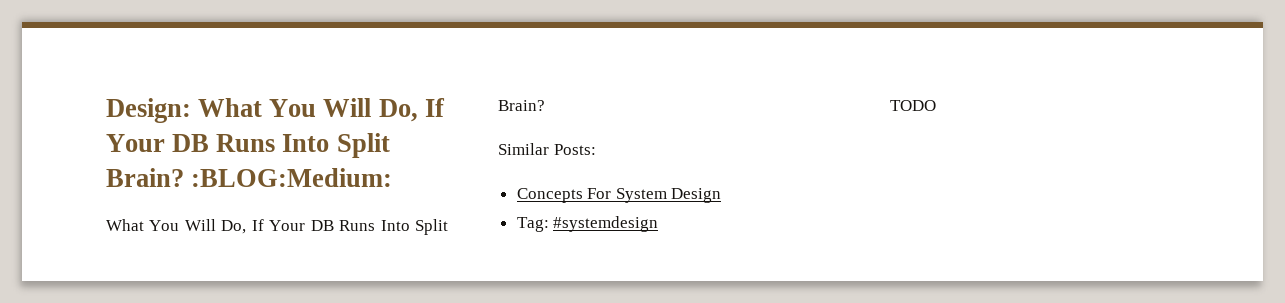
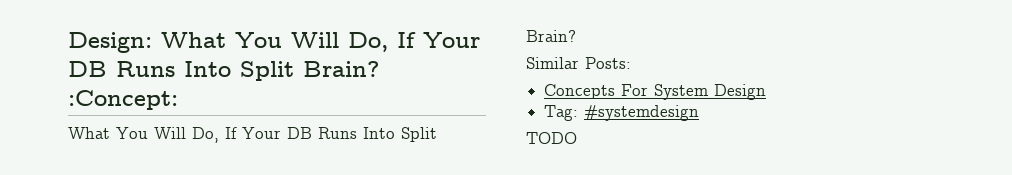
- Design: What You Will Do, If Your DB Runs Into Split Brain? :BLOG:Medium:
+ Design: What You Will Do, If Your DB Runs Into Split Brain? :Concept:

